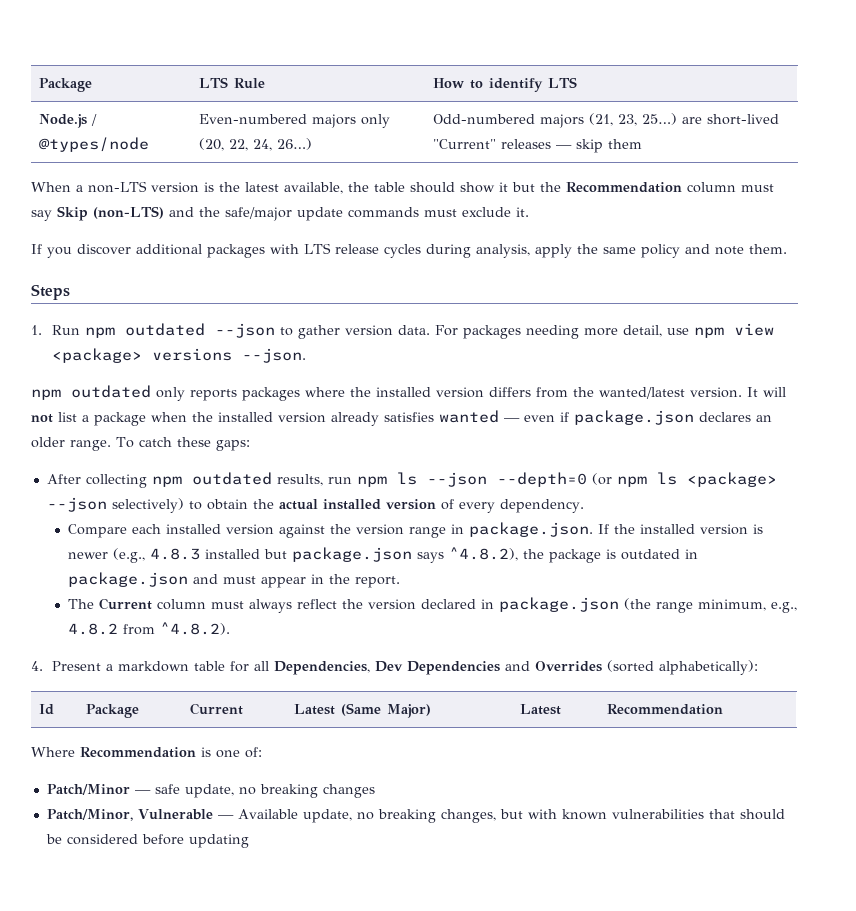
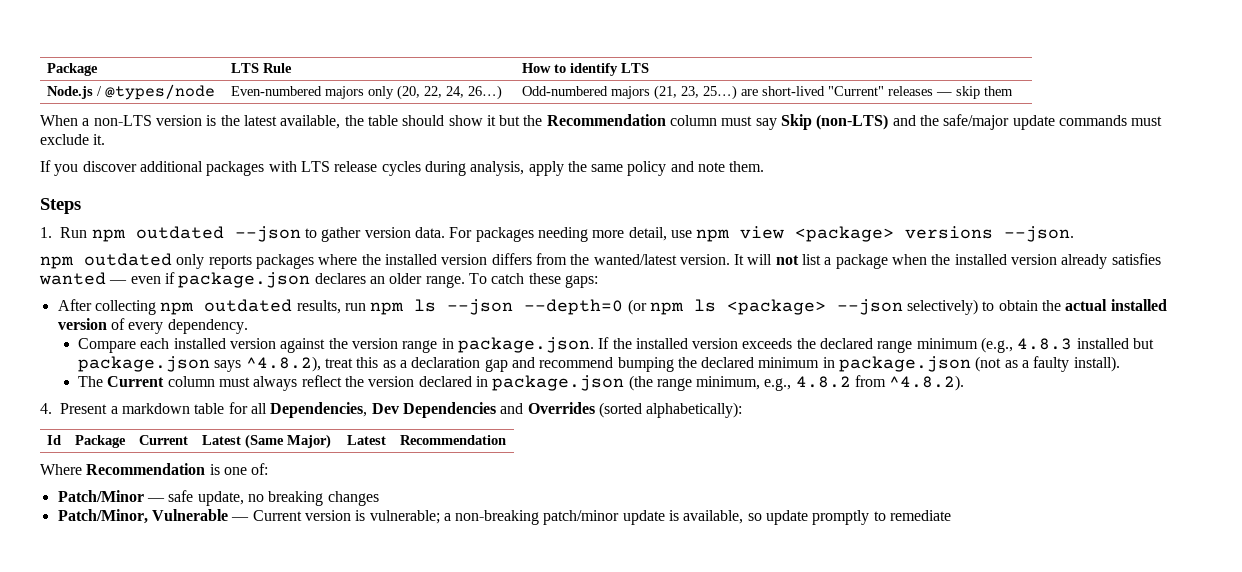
- Compare each installed version against the version range in package.json. If the installed version is newer (e.g., 4.8.3 installed but package.json says ^4.8.2), the package is outdated in package.json and must appear in the report.
+ Compare each installed version against the version range in package.json. If the installed version exceeds the declared range minimum (e.g., 4.8.3 installed but package.json says ^4.8.2), treat this as a declaration gap and recommend bumping the declared minimum in package.json (not as a faulty install).
- Patch/Minor, Vulnerable — Available update, no breaking changes, but with known vulnerabilities that should be considered before updating
+ Patch/Minor, Vulnerable — Current version is vulnerable; a non-breaking patch/minor update is available, so update promptly to remediate

